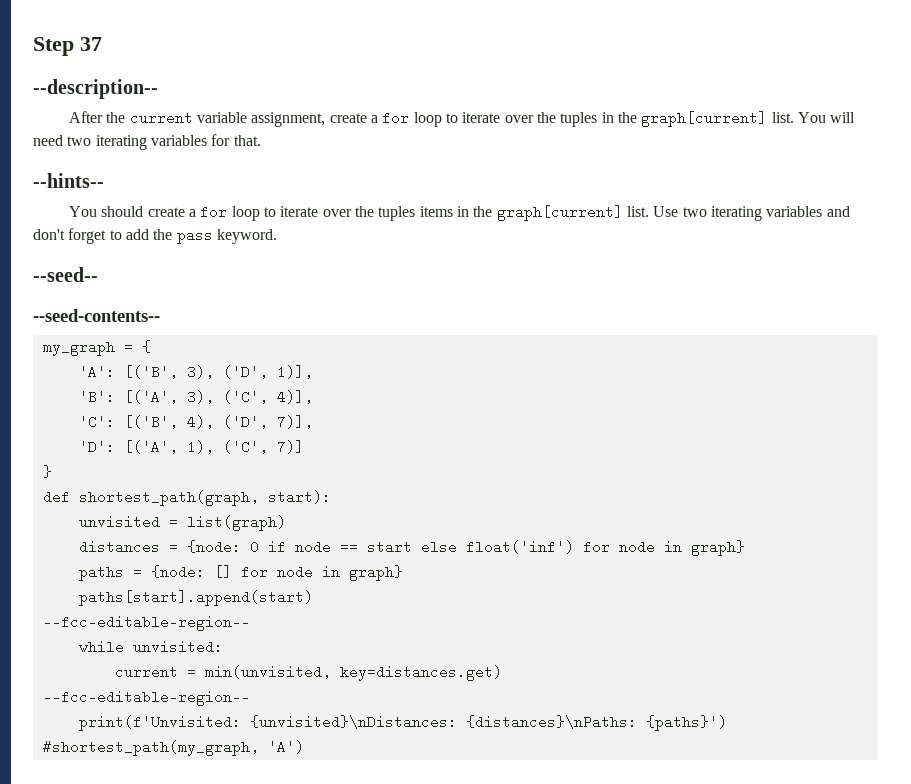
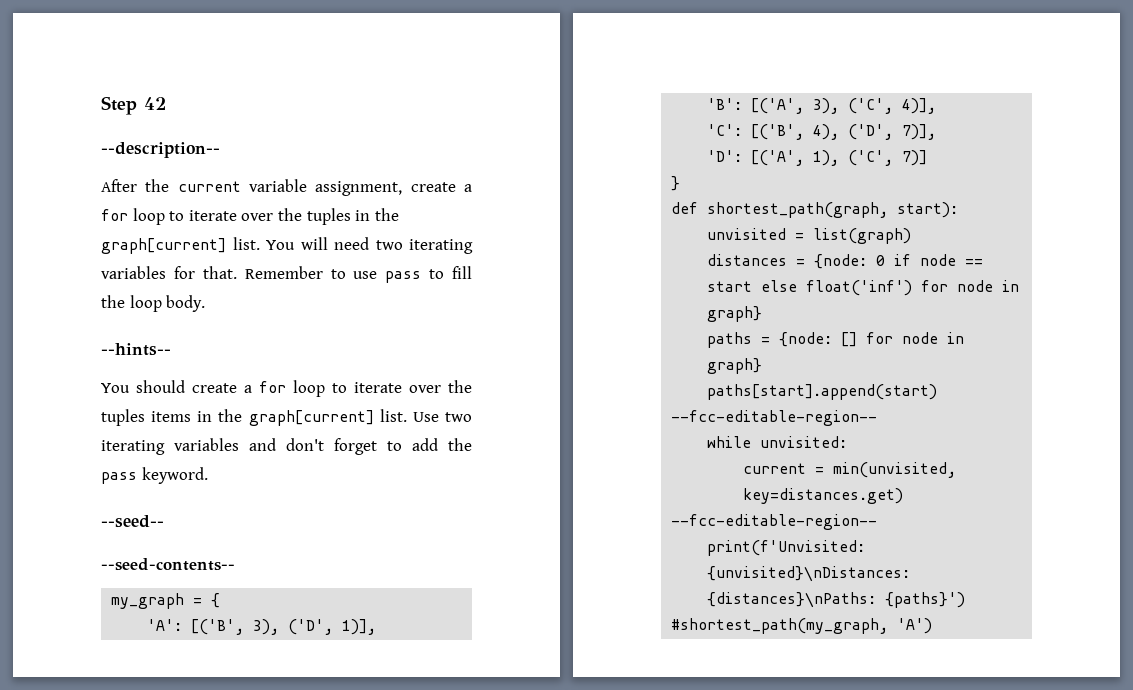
- Step 37
+ Step 42
+ Remember to use pass to fill the loop body.

